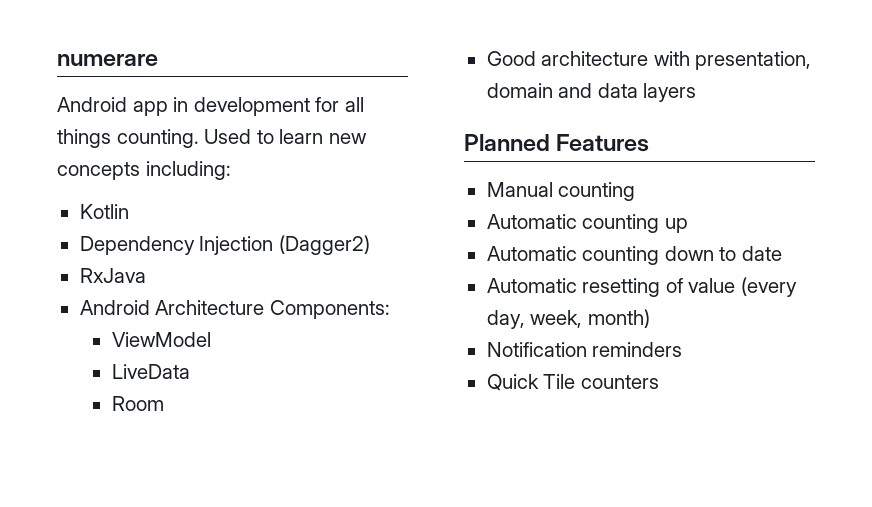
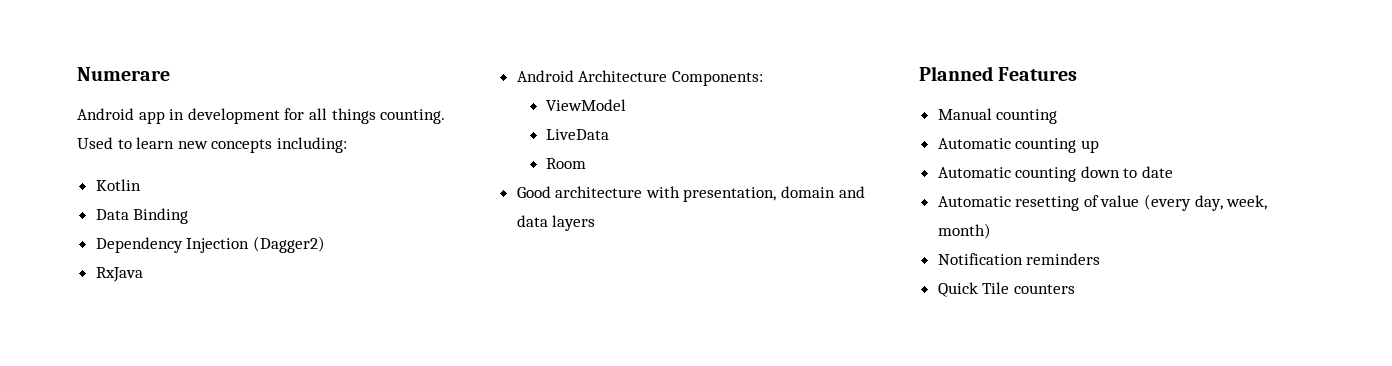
- numerare
+ Numerare
+ Data Binding

